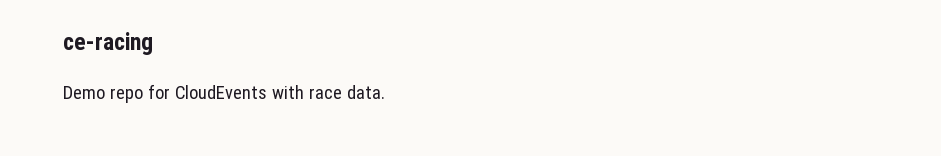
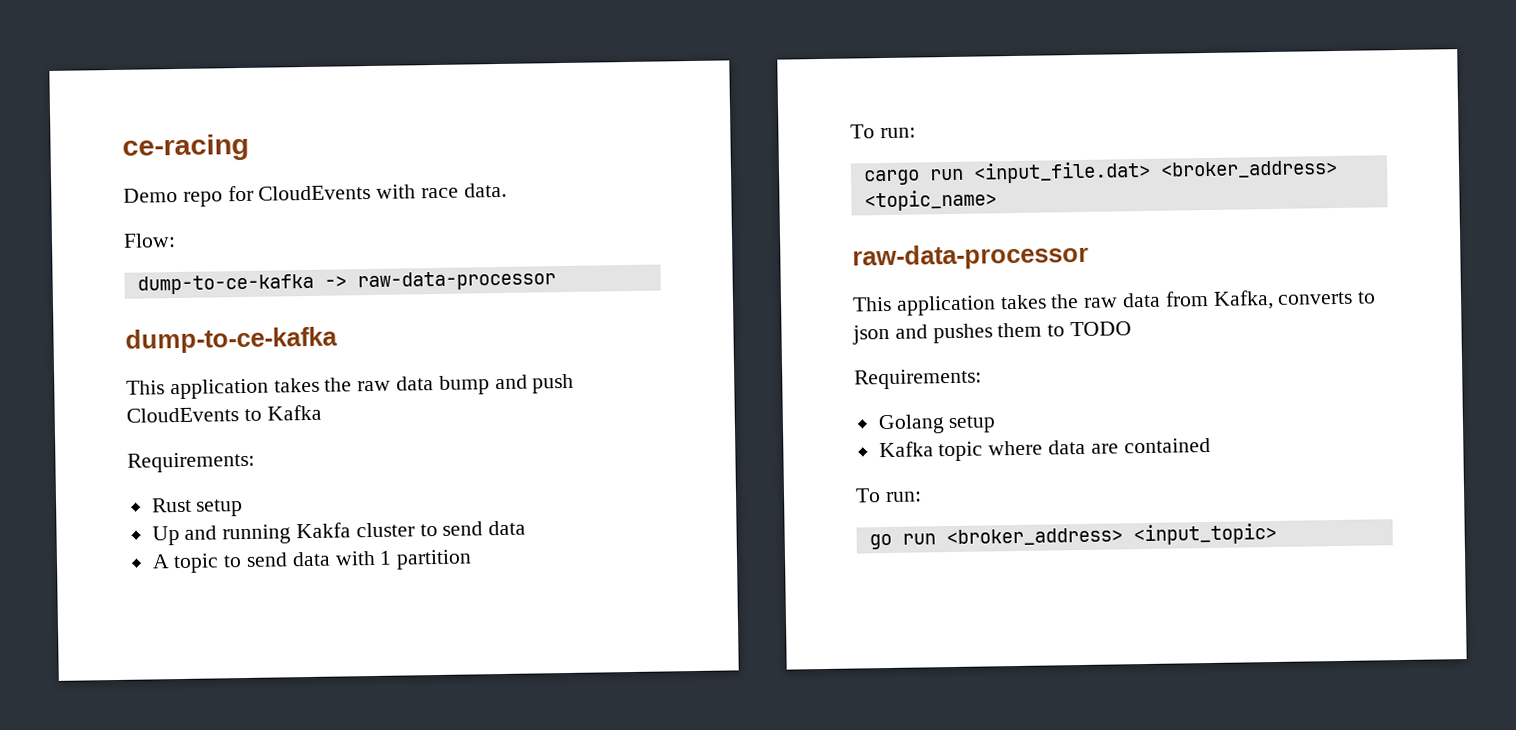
+ Flow:
+ dump-to-ce-kafka -> raw-data-processor
+ dump-to-ce-kafka
+ This application takes the raw data bump and push CloudEvents to Kafka
+ Requirements:
+ Rust setup
+ Up and running Kakfa cluster to send data
+ A topic to send data with 1 partition
+ To run:
+ cargo run <input_file.dat> <broker_address> <topic_name>
+ raw-data-processor
+ This application takes the raw data from Kafka, converts to json and pushes them to TODO
+ Requirements:
+ Golang setup
+ Kafka topic where data are contained
+ To run:
+ go run <broker_address> <input_topic>

